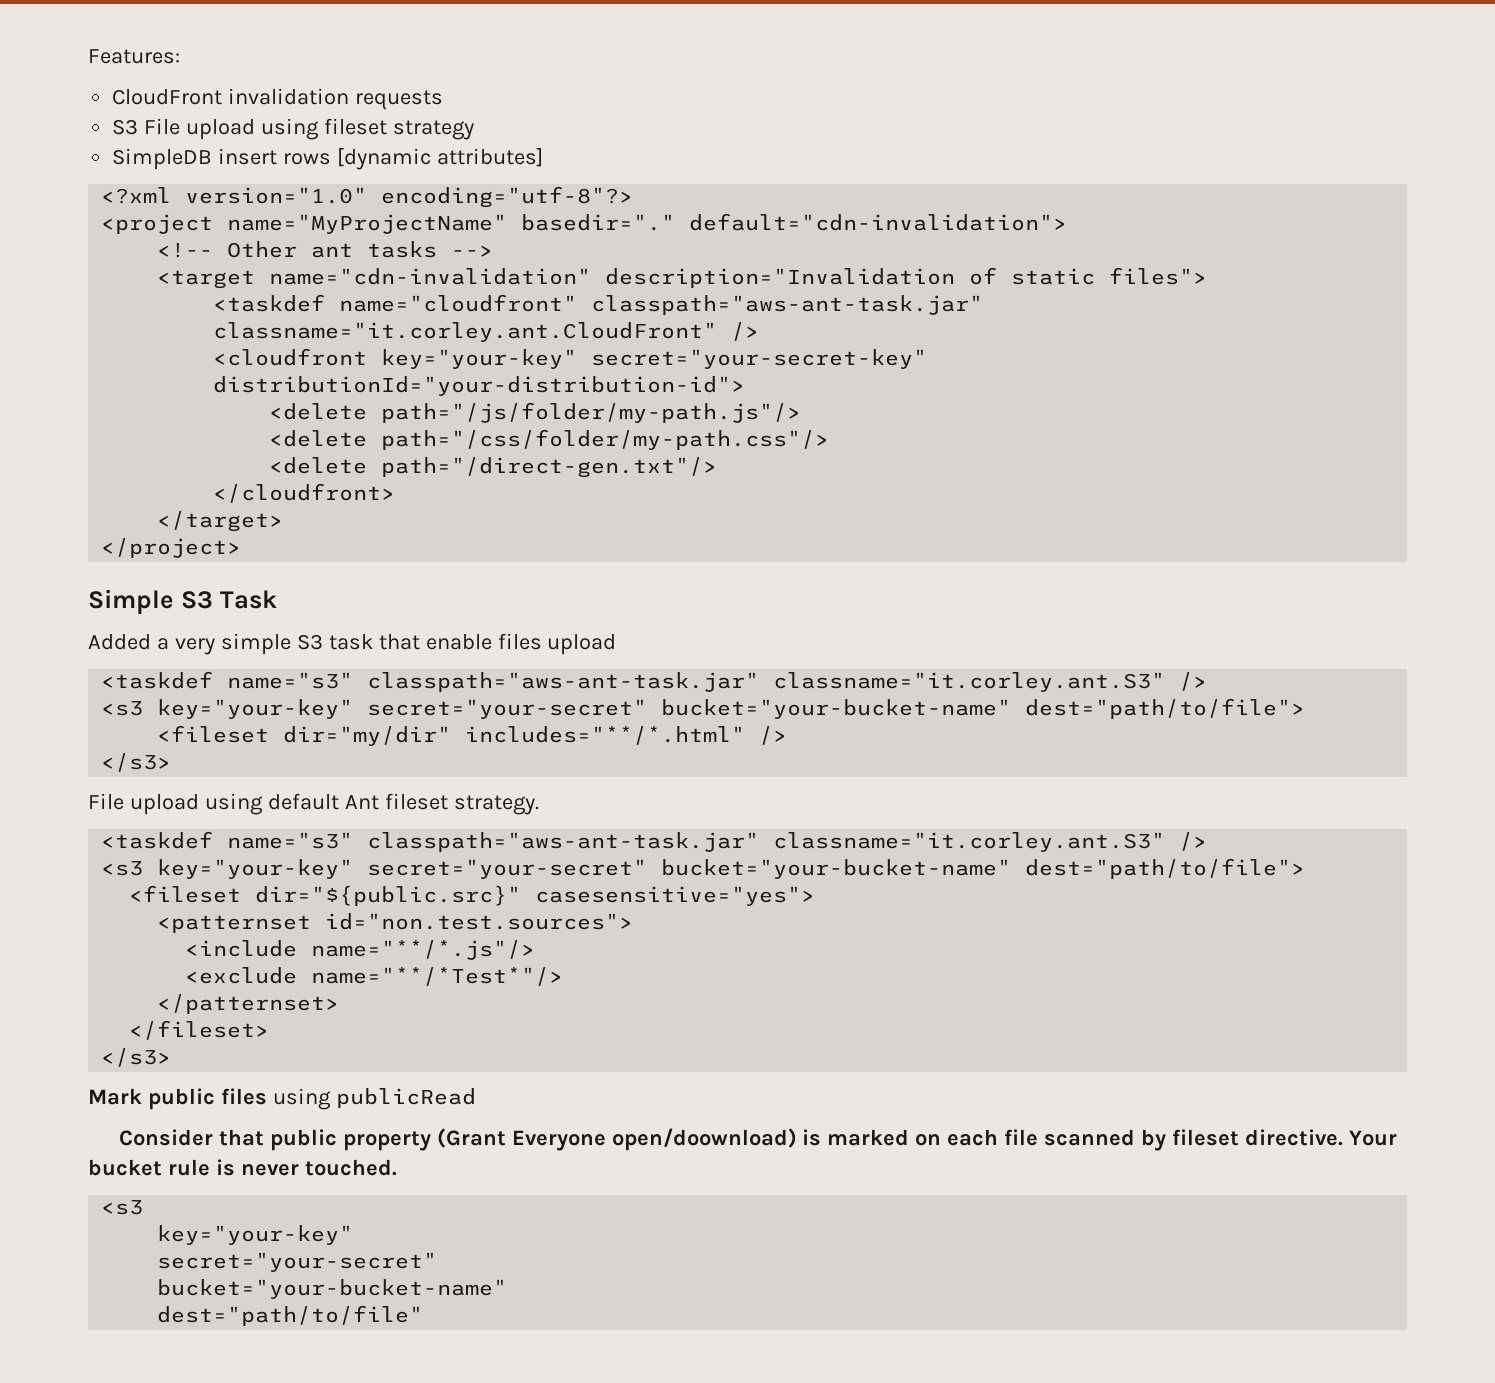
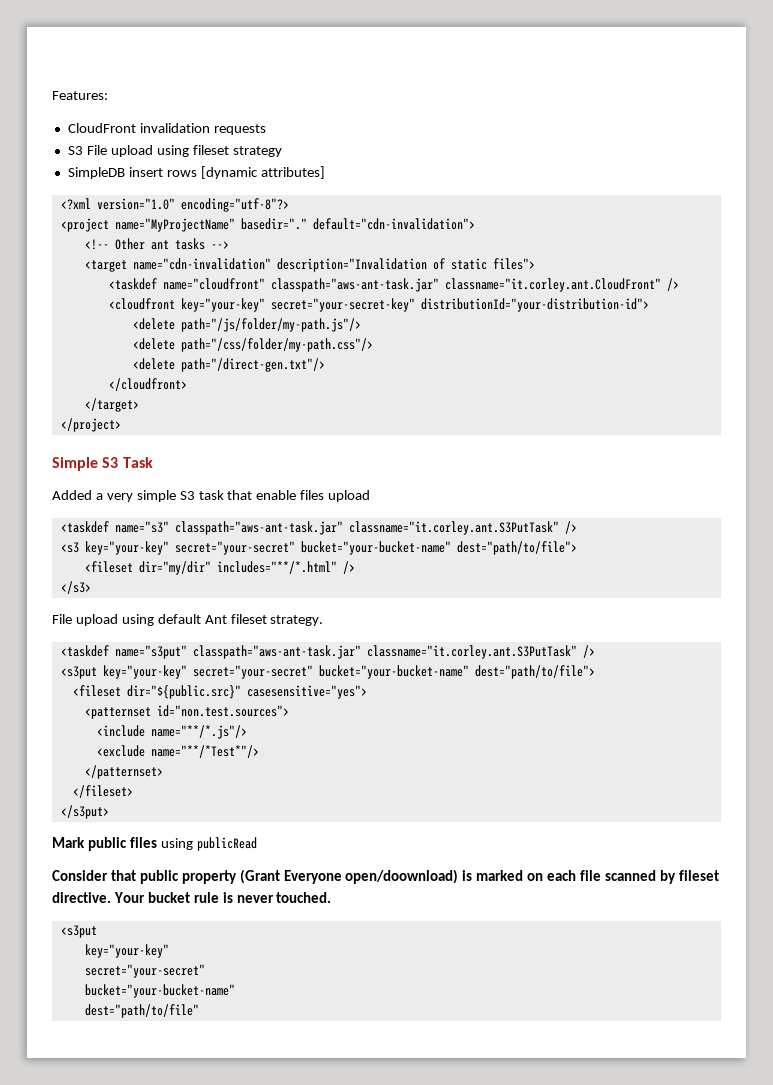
  Added a very simple S3 task that enable files upload
- <taskdef name="s3" classpath="aws-ant-task.jar" classname="it.corley.ant.S3" />
+ <taskdef name="s3" classpath="aws-ant-task.jar" classname="it.corley.ant.S3PutTask" />
  File upload using default Ant fileset strategy.
- <taskdef name="s3" classpath="aws-ant-task.jar" classname="it.corley.ant.S3" />
- <s3 key="your-key" secret="your-secret" bucket="your-bucket-name" dest="path/to/file">
+ <taskdef name="s3put" classpath="aws-ant-task.jar" classname="it.corley.ant.S3PutTask" />
+ <s3put key="your-key" secret="your-secret" bucket="your-bucket-name" dest="path/to/file">
  </fileset>
- </s3>
+ </s3put>
  Your bucket rule is never touched.
- <s3
+ <s3put

